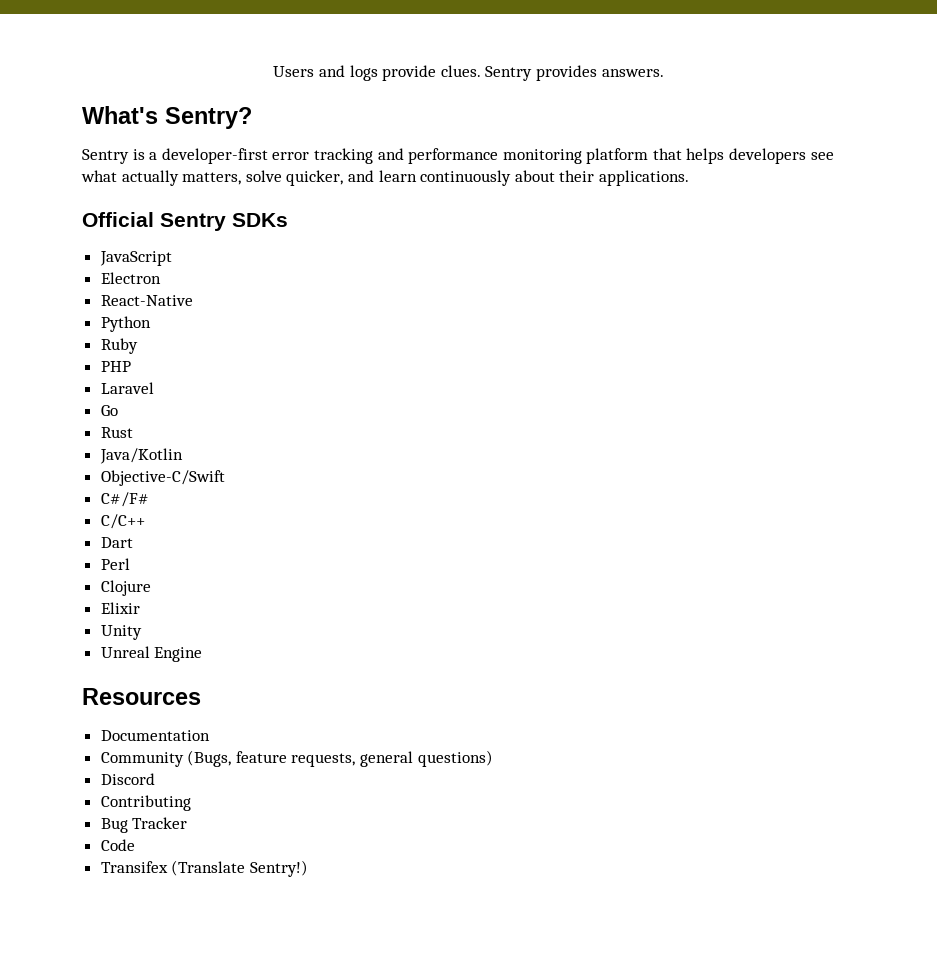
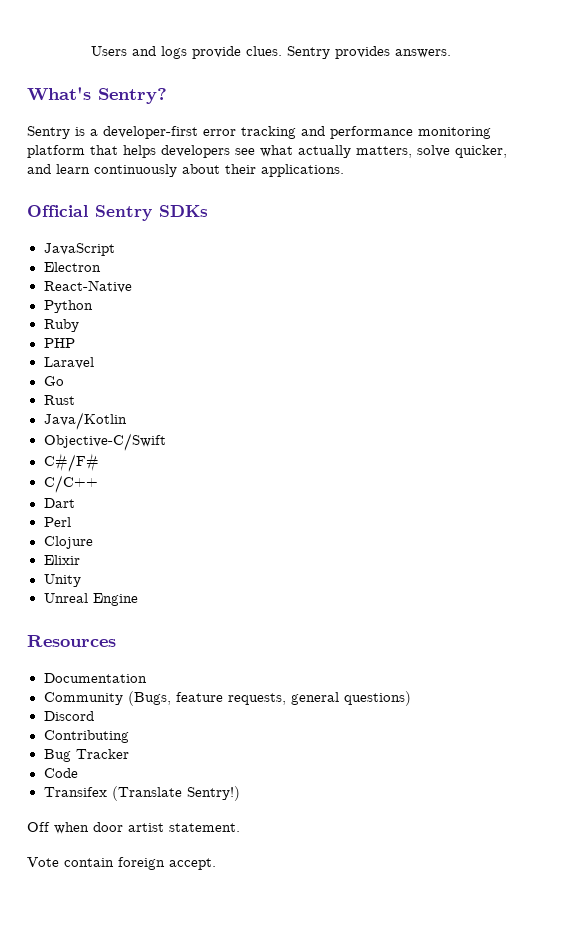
+ Off when door artist statement.
+ Vote contain foreign accept.

